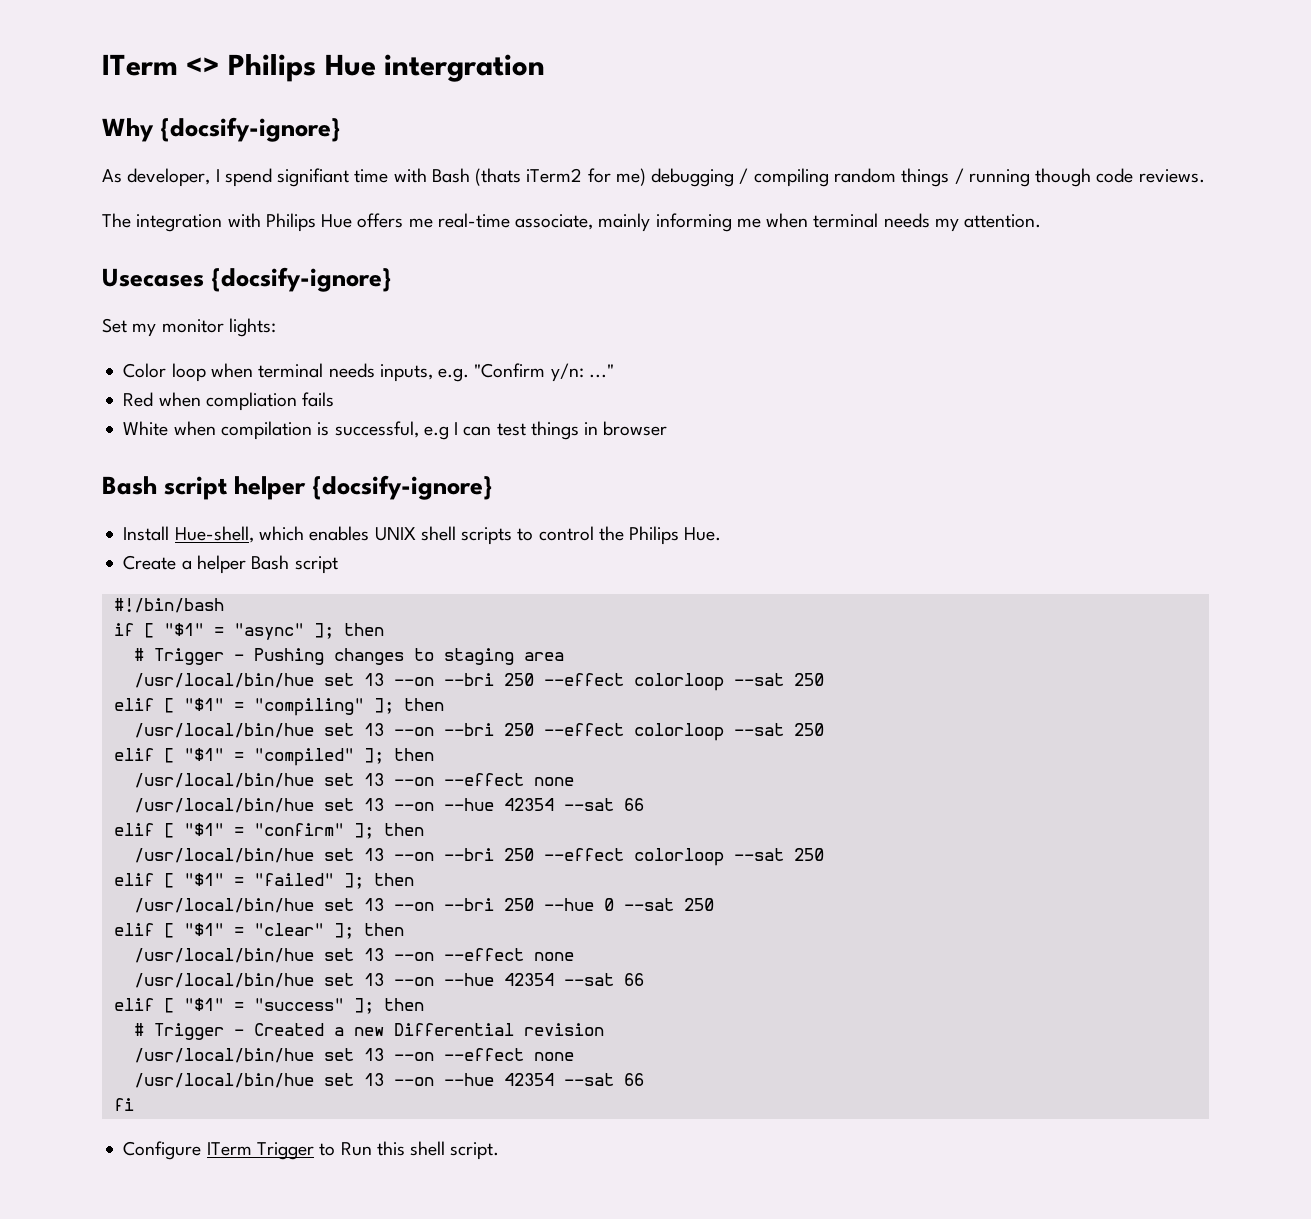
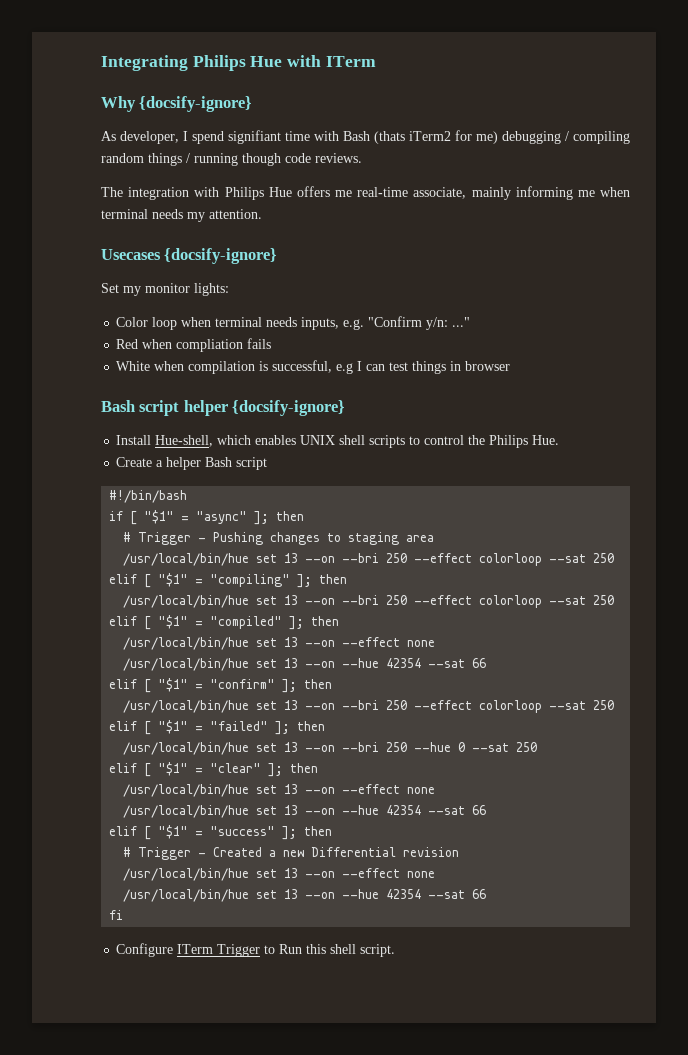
- ITerm <> Philips Hue intergration
+ Integrating Philips Hue with ITerm

